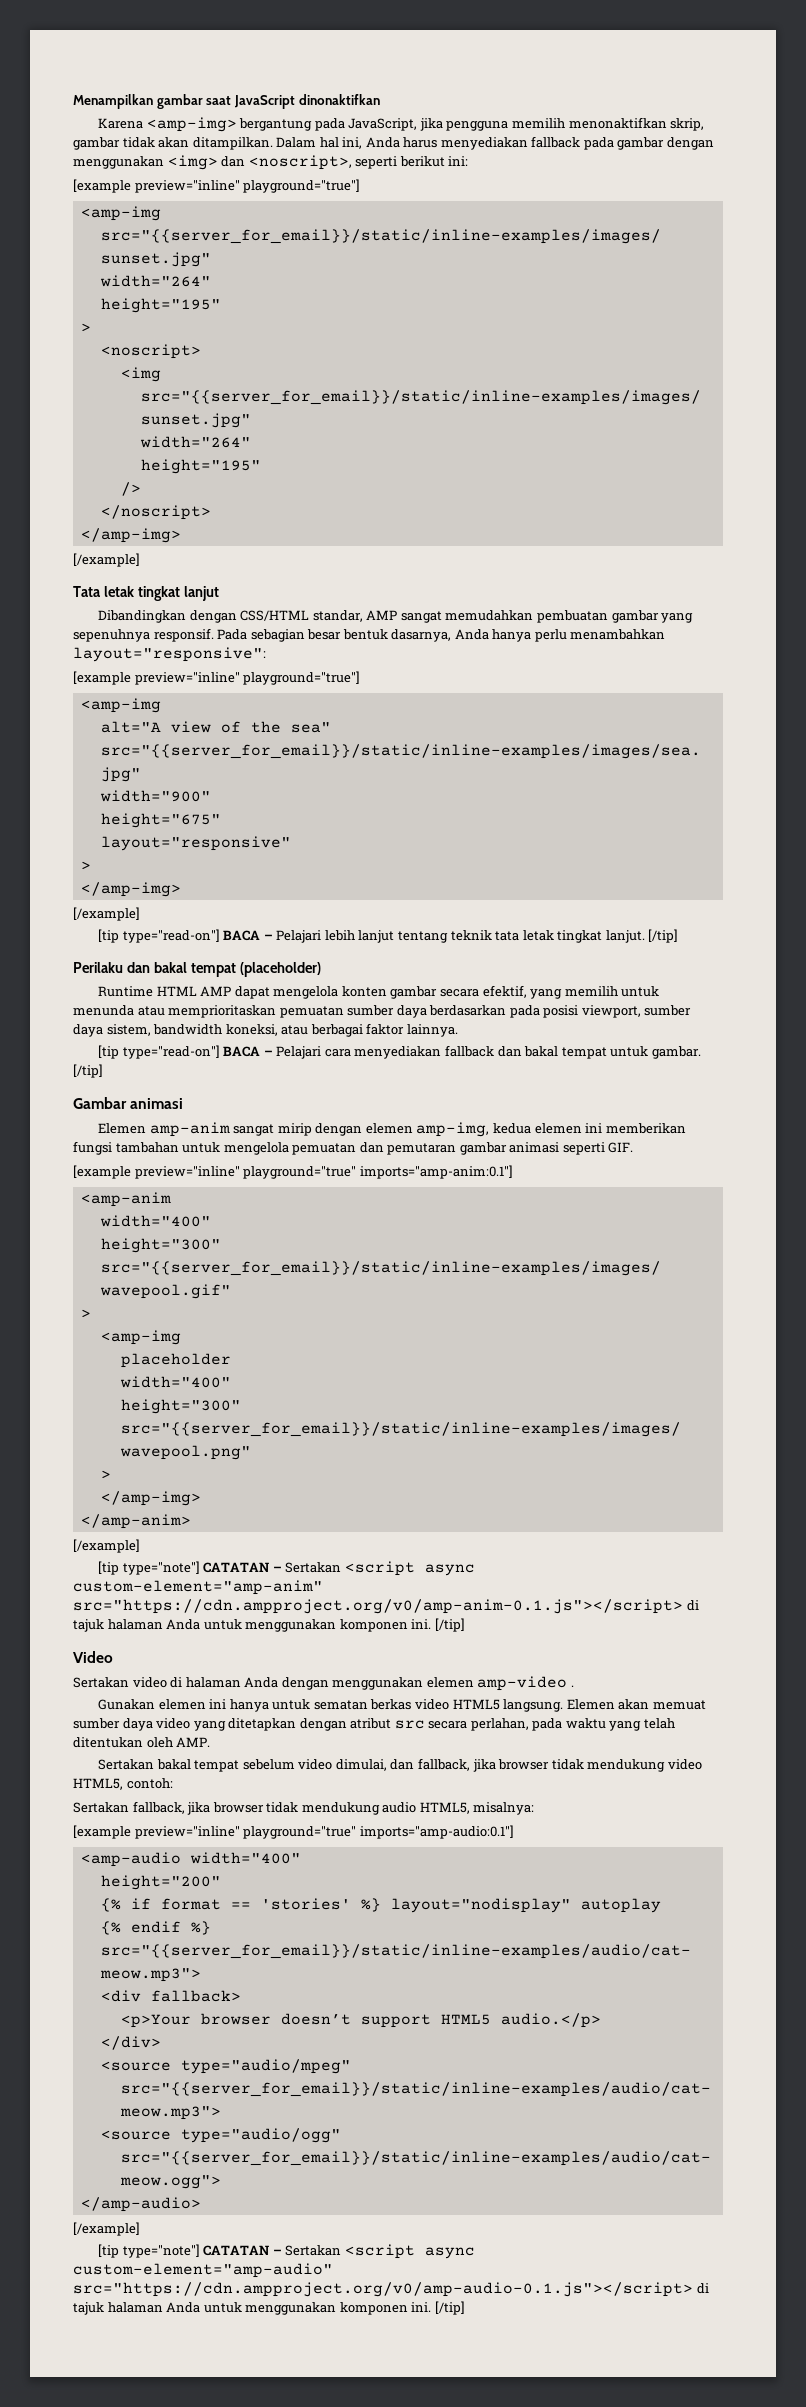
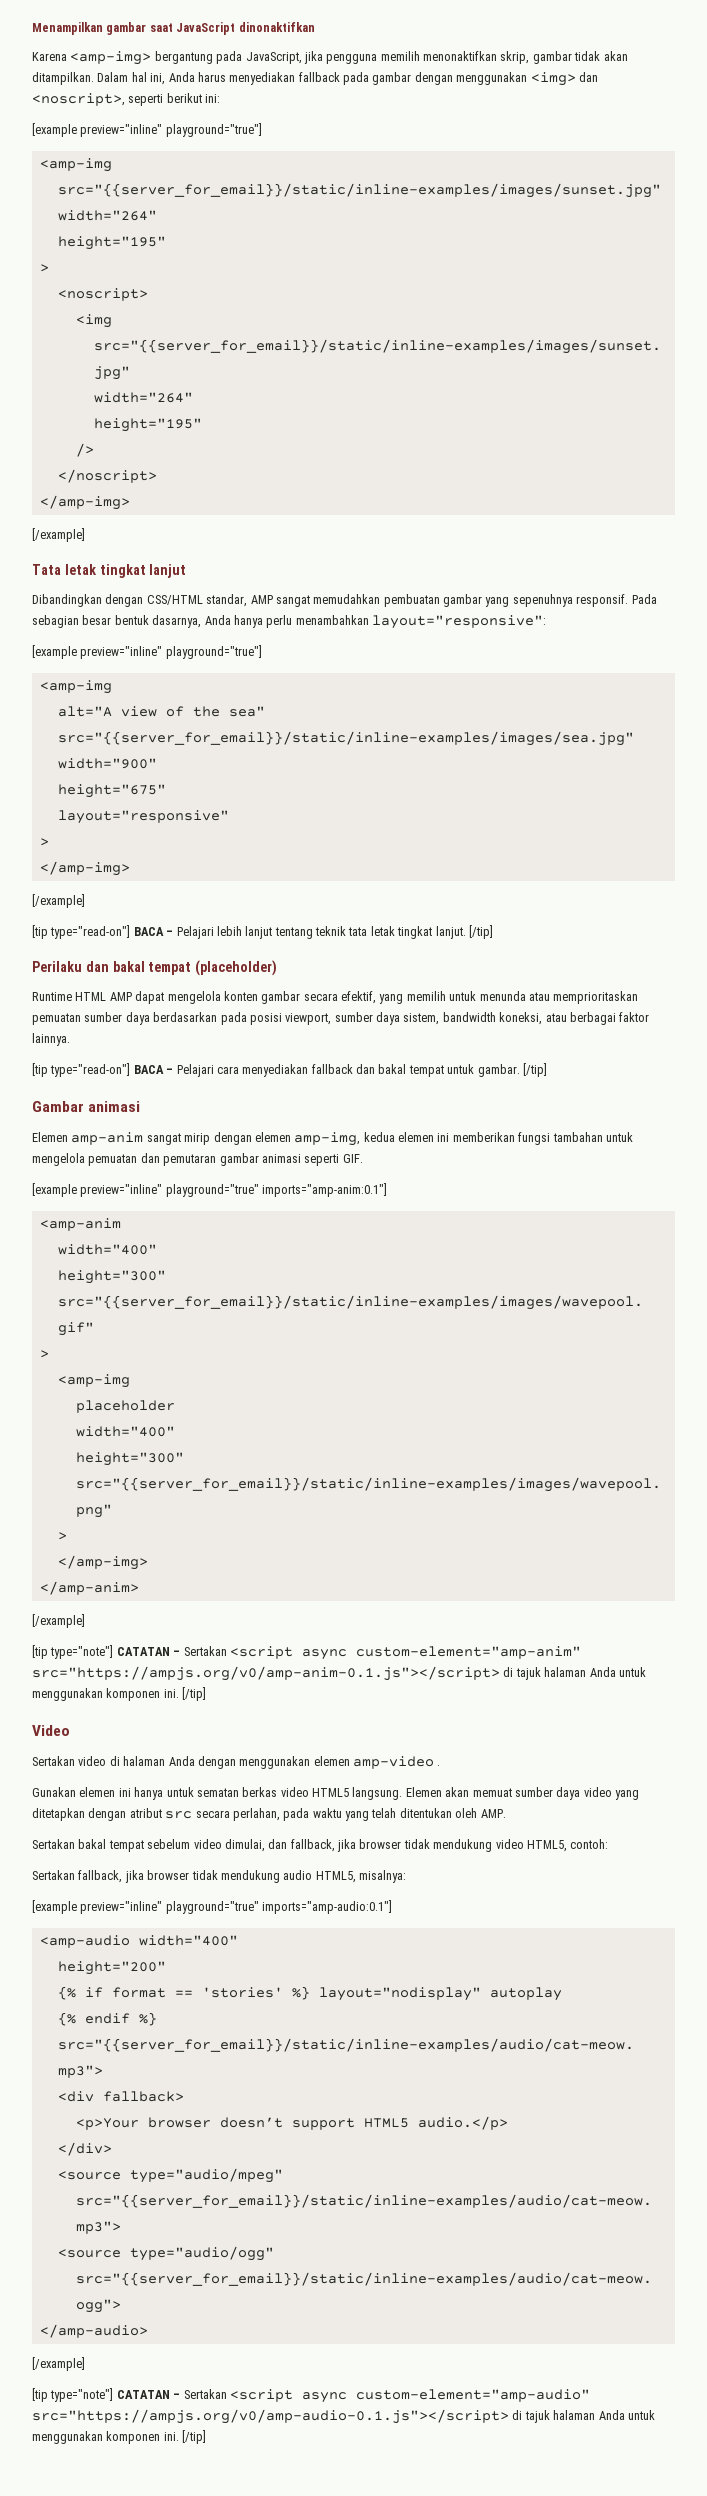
- [tip type="note"] CATATAN – Sertakan <script async custom-element="amp-anim" src="https://cdn.ampproject.org/v0/amp-anim-0.1.js"></script> di tajuk halaman Anda untuk menggunakan komponen ini.
+ [tip type="note"] CATATAN – Sertakan <script async custom-element="amp-anim" src="https://ampjs.org/v0/amp-anim-0.1.js"></script> di tajuk halaman Anda untuk menggunakan komponen ini.
- [tip type="note"] CATATAN – Sertakan <script async custom-element="amp-audio" src="https://cdn.ampproject.org/v0/amp-audio-0.1.js"></script> di tajuk halaman Anda untuk menggunakan komponen ini.
+ [tip type="note"] CATATAN – Sertakan <script async custom-element="amp-audio" src="https://ampjs.org/v0/amp-audio-0.1.js"></script> di tajuk halaman Anda untuk menggunakan komponen ini.

